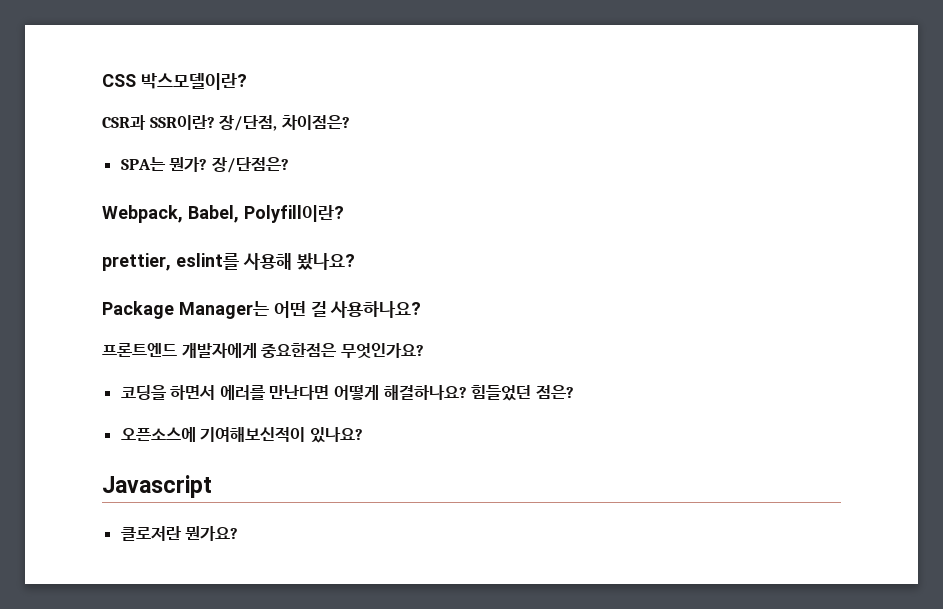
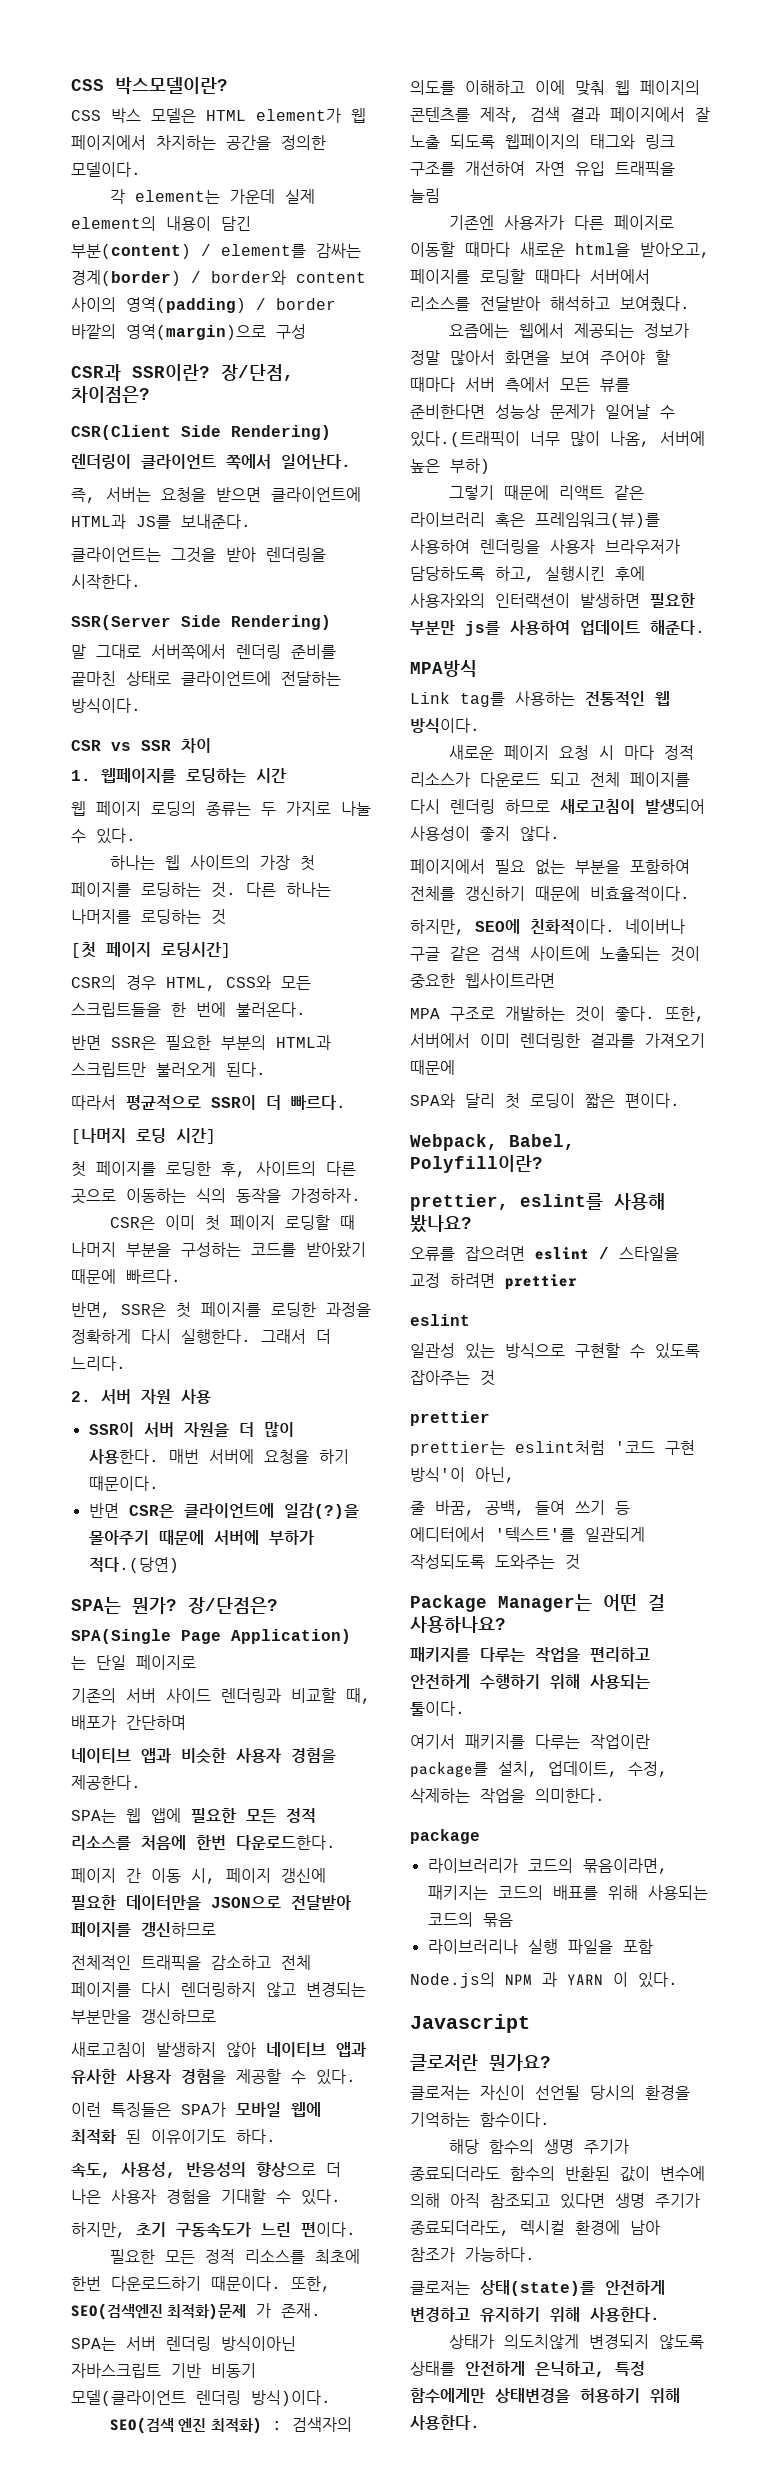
+ CSS 박스 모델은 HTML element가 웹 페이지에서 차지하는 공간을 정의한 모델이다.
+ 각 element는 가운데 실제 element의 내용이 담긴 부분(content) / element를 감싸는 경계(border) / border와 content 사이의 영역(padding) / border 바깥의 영역(margin)으로 구성
  CSR과 SSR이란? 장/단점, 차이점은?
+ CSR(Client Side Rendering)
+ 렌더링이 클라이언트 쪽에서 일어난다.
+ 즉, 서버는 요청을 받으면 클라이언트에 HTML과 JS를 보내준다.
+ 클라이언트는 그것을 받아 렌더링을 시작한다.
+ SSR(Server Side Rendering)
+ 말 그대로 서버쪽에서 렌더링 준비를 끝마친 상태로 클라이언트에 전달하는 방식이다.
+ CSR vs SSR 차이
+ 1. 웹페이지를 로딩하는 시간
+ 웹 페이지 로딩의 종류는 두 가지로 나눌 수 있다.
+ 하나는 웹 사이트의 가장 첫 페이지를 로딩하는 것. 다른 하나는 나머지를 로딩하는 것
+ [첫 페이지 로딩시간]
+ CSR의 경우 HTML, CSS와 모든 스크립트들을 한 번에 불러온다.
+ 반면 SSR은 필요한 부분의 HTML과 스크립트만 불러오게 된다.
+ 따라서 평균적으로 SSR이 더 빠르다.
+ [나머지 로딩 시간]
+ 첫 페이지를 로딩한 후, 사이트의 다른 곳으로 이동하는 식의 동작을 가정하자.
+ CSR은 이미 첫 페이지 로딩할 때 나머지 부분을 구성하는 코드를 받아왔기 때문에 빠르다.
+ 반면, SSR은 첫 페이지를 로딩한 과정을 정확하게 다시 실행한다. 그래서 더 느리다.
+ 2. 서버 자원 사용
+ SSR이 서버 자원을 더 많이 사용한다. 매번 서버에 요청을 하기 때문이다.
+ 반면 CSR은 클라이언트에 일감(?)을 몰아주기 때문에 서버에 부하가 적다.(당연)
  SPA는 뭔가? 장/단점은?
+ SPA(Single Page Application) 는 단일 페이지로
+ 기존의 서버 사이드 렌더링과 비교할 때, 배포가 간단하며
+ 네이티브 앱과 비슷한 사용자 경험을 제공한다.
+ SPA는 웹 앱에 필요한 모든 정적 리소스를 처음에 한번 다운로드한다.
+ 페이지 간 이동 시, 페이지 갱신에 필요한 데이터만을 JSON으로 전달받아 페이지를 갱신하므로
+ 전체적인 트래픽을 감소하고 전체 페이지를 다시 렌더링하지 않고 변경되는 부분만을 갱신하므로
+ 새로고침이 발생하지 않아 네이티브 앱과 유사한 사용자 경험을 제공할 수 있다.
+ 이런 특징들은 SPA가 모바일 웹에 최적화 된 이유이기도 하다.
+ 속도, 사용성, 반응성의 향상으로 더 나은 사용자 경험을 기대할 수 있다.
+ 하지만, 초기 구동속도가 느린 편이다.
+ 필요한 모든 정적 리소스를 최초에 한번 다운로드하기 때문이다. 또한, SEO(검색엔진 최적화)문제 가 존재.
+ SPA는 서버 렌더링 방식이아닌 자바스크립트 기반 비동기 모델(클라이언트 렌더링 방식)이다.
+ SEO(검색 엔진 최적화) : 검색자의 의도를 이해하고 이에 맞춰 웹 페이지의 콘텐츠를 제작, 검색 결과 페이지에서 잘 노출 되도록 웹페이지의 태그와 링크 구조를 개선하여 자연 유입 트래픽을 늘림
+ 기존엔 사용자가 다른 페이지로 이동할 때마다 새로운 html을 받아오고, 페이지를 로딩할 때마다 서버에서 리소스를 전달받아 해석하고 보여줬다.
+ 요즘에는 웹에서 제공되는 정보가 정말 많아서 화면을 보여 주어야 할 때마다 서버 측에서 모든 뷰를 준비한다면 성능상 문제가 일어날 수 있다.(트래픽이 너무 많이 나옴, 서버에 높은 부하)
+ 그렇기 때문에 리액트 같은 라이브러리 혹은 프레임워크(뷰)를 사용하여 렌더링을 사용자 브라우저가 담당하도록 하고, 실행시킨 후에 사용자와의 인터랙션이 발생하면 필요한 부분만 js를 사용하여 업데이트 해준다.
+ MPA방식
+ Link tag를 사용하는 전통적인 웹 방식이다.
+ 새로운 페이지 요청 시 마다 정적 리소스가 다운로드 되고 전체 페이지를 다시 렌더링 하므로 새로고침이 발생되어 사용성이 좋지 않다.
+ 페이지에서 필요 없는 부분을 포함하여 전체를 갱신하기 때문에 비효율적이다.
+ 하지만, SEO에 친화적이다. 네이버나 구글 같은 검색 사이트에 노출되는 것이 중요한 웹사이트라면
+ MPA 구조로 개발하는 것이 좋다. 또한, 서버에서 이미 렌더링한 결과를 가져오기 때문에
+ SPA와 달리 첫 로딩이 짧은 편이다.
+ 오류를 잡으려면 eslint / 스타일을 교정 하려면 prettier
+ eslint
+ 일관성 있는 방식으로 구현할 수 있도록 잡아주는 것
+ prettier
+ prettier는 eslint처럼 '코드 구현 방식'이 아닌,
+ 줄 바꿈, 공백, 들여 쓰기 등 에디터에서 '텍스트'를 일관되게 작성되도록 도와주는 것
- 프론트엔드 개발자에게 중요한점은 무엇인가요?
- 코딩을 하면서 에러를 만난다면 어떻게 해결하나요? 힘들었던 점은?
- 오픈소스에 기여해보신적이 있나요?
+ 패키지를 다루는 작업을 편리하고 안전하게 수행하기 위해 사용되는 툴이다.
+ 여기서 패키지를 다루는 작업이란 package를 설치, 업데이트, 수정, 삭제하는 작업을 의미한다.
+ package
+ 라이브러리가 코드의 묶음이라면, 패키지는 코드의 배표를 위해 사용되는 코드의 묶음
+ 라이브러리나 실행 파일을 포함
+ Node.js의 NPM 과 YARN 이 있다.
  Javascript
  클로저란 뭔가요?
+ 클로저는 자신이 선언될 당시의 환경을 기억하는 함수이다.
+ 해당 함수의 생명 주기가 종료되더라도 함수의 반환된 값이 변수에 의해 아직 참조되고 있다면 생명 주기가 종료되더라도, 렉시컬 환경에 남아 참조가 가능하다.
+ 클로저는 상태(state)를 안전하게 변경하고 유지하기 위해 사용한다.
+ 상태가 의도치않게 변경되지 않도록 상태를 안전하게 은닉하고, 특정 함수에게만 상태변경을 허용하기 위해 사용한다.

